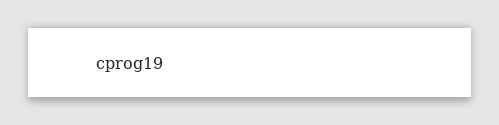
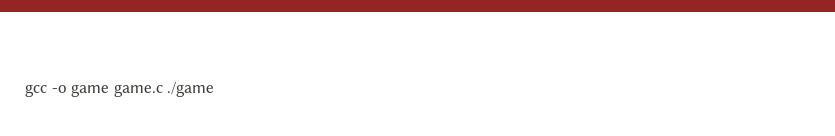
- cprog19
+ gcc -o game game.c ./game

